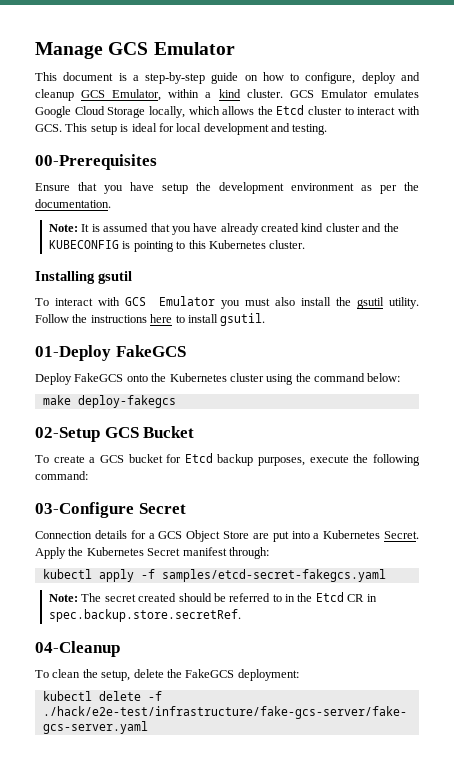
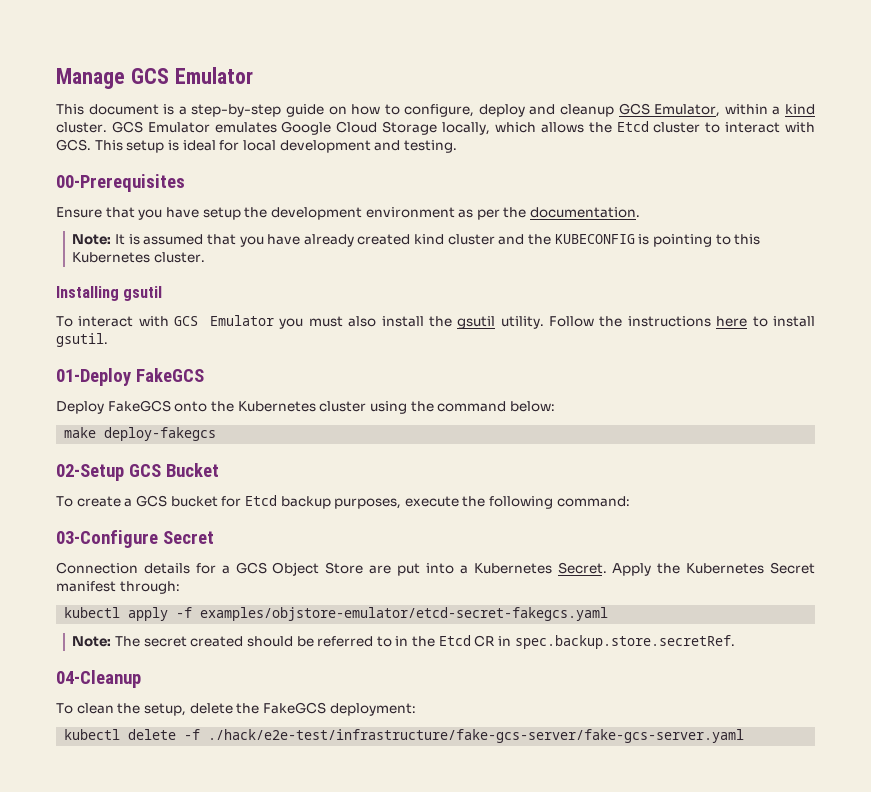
- kubectl apply -f samples/etcd-secret-fakegcs.yaml
+ kubectl apply -f examples/objstore-emulator/etcd-secret-fakegcs.yaml

